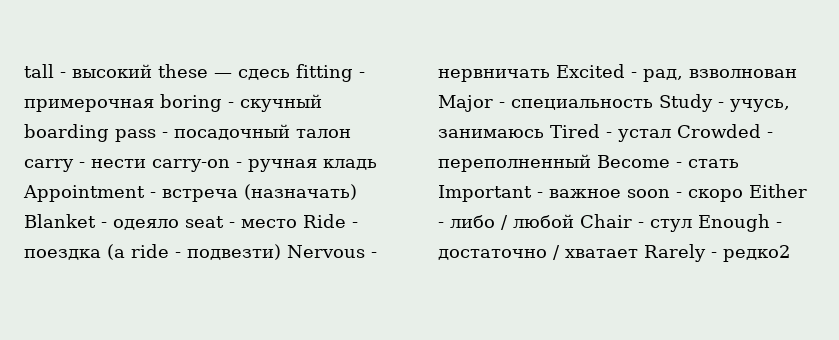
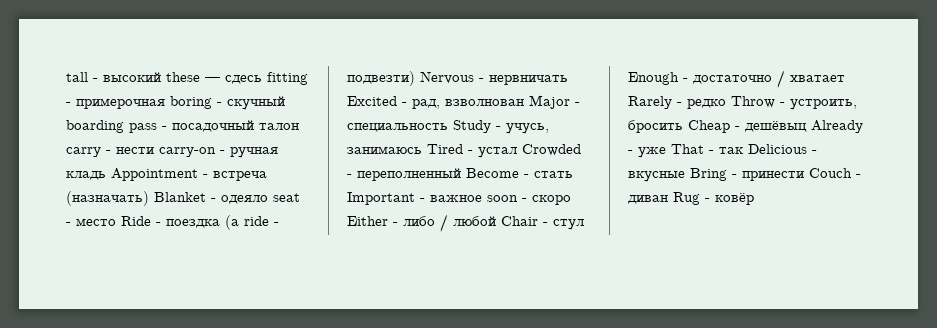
- tall - высокий these — сдесь fitting - примерочная boring - скучный boarding pass - посадочный талон carry - нести carry-on - ручная кладь Appointment - встреча (назначать) Blanket - одеяло seat - место Ride - поездка (a ride - подвезти) Nervous - нервничать Excited - рад, взволнован Major - специальность Study - учусь, занимаюсь Tired - устал Crowded - переполненный Become - стать Important - важное soon - скоро Either - либо / любой Chair - стул Enough - достаточно / хватает Rarely - редко2
+ tall - высокий these — сдесь fitting - примерочная boring - скучный boarding pass - посадочный талон carry - нести carry-on - ручная кладь Appointment - встреча (назначать) Blanket - одеяло seat - место Ride - поездка (a ride - подвезти) Nervous - нервничать Excited - рад, взволнован Major - специальность Study - учусь, занимаюсь Tired - устал Crowded - переполненный Become - стать Important - важное soon - скоро Either - либо / любой Chair - стул Enough - достаточно / хватает Rarely - редко Throw - устроить, бросить Cheap - дешёвыц Already - уже That - так Delicious - вкусные Bring - принести Couch - диван Rug - ковёр

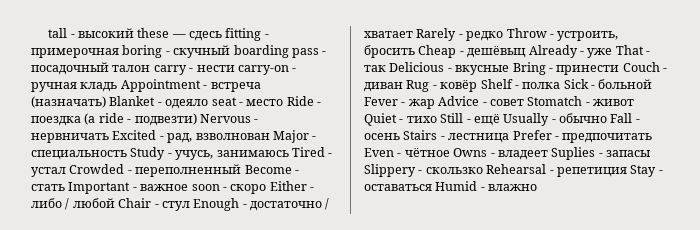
- tall - высокий these — сдесь fitting - примерочная boring - скучный boarding pass - посадочный талон carry - нести carry-on - ручная кладь Appointment - встреча (назначать) Blanket - одеяло seat - место Ride - поездка (a ride - подвезти) Nervous - нервничать Excited - рад, взволнован Major - специальность Study - учусь, занимаюсь Tired - устал Crowded - переполненный Become - стать Important - важное soon - скоро Either - либо / любой Chair - стул Enough - достаточно / хватает Rarely - редко Throw - устроить, бросить Cheap - дешёвыц Already - уже That - так Delicious - вкусные Bring - принести Couch - диван Rug - ковёр
+ tall - высокий these — сдесь fitting - примерочная boring - скучный boarding pass - посадочный талон carry - нести carry-on - ручная кладь Appointment - встреча (назначать) Blanket - одеяло seat - место Ride - поездка (a ride - подвезти) Nervous - нервничать Excited - рад, взволнован Major - специальность Study - учусь, занимаюсь Tired - устал Crowded - переполненный Become - стать Important - важное soon - скоро Either - либо / любой Chair - стул Enough - достаточно / хватает Rarely - редко Throw - устроить, бросить Cheap - дешёвыц Already - уже That - так Delicious - вкусные Bring - принести Couch - диван Rug - ковёр Shelf - полка Sick - больной Fever - жар Advice - совет Stomatch - живот Quiet - тихо Still - ещё Usually - обычно Fall - осень Stairs - лестница Prefer - предпочитать Even - чётное Owns - владеет Suplies - запасы Slippery - скользко Rehearsal - репетиция Stay - оставаться Humid - влажно

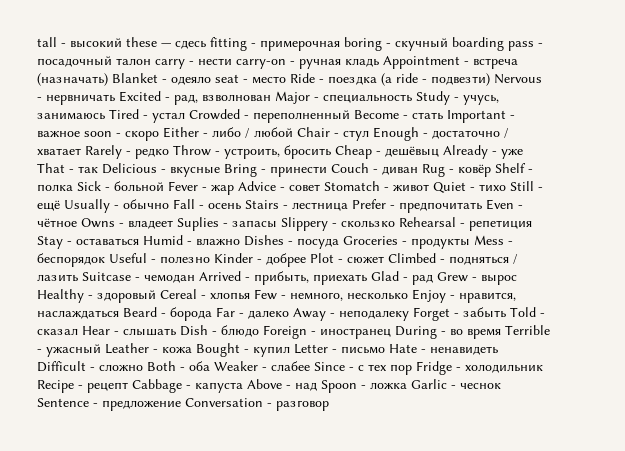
- tall - высокий these — сдесь fitting - примерочная boring - скучный boarding pass - посадочный талон carry - нести carry-on - ручная кладь Appointment - встреча (назначать) Blanket - одеяло seat - место Ride - поездка (a ride - подвезти) Nervous - нервничать Excited - рад, взволнован Major - специальность Study - учусь, занимаюсь Tired - устал Crowded - переполненный Become - стать Important - важное soon - скоро Either - либо / любой Chair - стул Enough - достаточно / хватает Rarely - редко Throw - устроить, бросить Cheap - дешёвыц Already - уже That - так Delicious - вкусные Bring - принести Couch - диван Rug - ковёр Shelf - полка Sick - больной Fever - жар Advice - совет Stomatch - живот Quiet - тихо Still - ещё Usually - обычно Fall - осень Stairs - лестница Prefer - предпочитать Even - чётное Owns - владеет Suplies - запасы Slippery - скользко Rehearsal - репетиция Stay - оставаться Humid - влажно
+ tall - высокий these — сдесь fitting - примерочная boring - скучный boarding pass - посадочный талон carry - нести carry-on - ручная кладь Appointment - встреча (назначать) Blanket - одеяло seat - место Ride - поездка (a ride - подвезти) Nervous - нервничать Excited - рад, взволнован Major - специальность Study - учусь, занимаюсь Tired - устал Crowded - переполненный Become - стать Important - важное soon - скоро Either - либо / любой Chair - стул Enough - достаточно / хватает Rarely - редко Throw - устроить, бросить Cheap - дешёвыц Already - уже That - так Delicious - вкусные Bring - принести Couch - диван Rug - ковёр Shelf - полка Sick - больной Fever - жар Advice - совет Stomatch - живот Quiet - тихо Still - ещё Usually - обычно Fall - осень Stairs - лестница Prefer - предпочитать Even - чётное Owns - владеет Suplies - запасы Slippery - скользко Rehearsal - репетиция Stay - оставаться Humid - влажно Dishes - посуда Groceries - продукты Mess - беспорядок Useful - полезно Kinder - добрее Plot - сюжет Climbed - подняться / лазить Suitcase - чемодан Arrived - прибыть, приехать Glad - рад Grew - вырос Healthy - здоровый Cereal - хлопья Few - немного, несколько Enjoy - нравится, наслаждаться Beard - борода Far - далеко Away - неподалеку Forget - забыть Told - сказал Hear - слышать Dish - блюдо Foreign - иностранец During - во время Terrible - ужасный Leather - кожа Bought - купил Letter - письмо Hate - ненавидеть Difficult - сложно Both - оба Weaker - слабее Since - с тех пор Fridge - холодильник Recipe - рецепт Cabbage - капуста Above - над Spoon - ложка Garlic - чеснок Sentence - предложение Conversation - разговор

